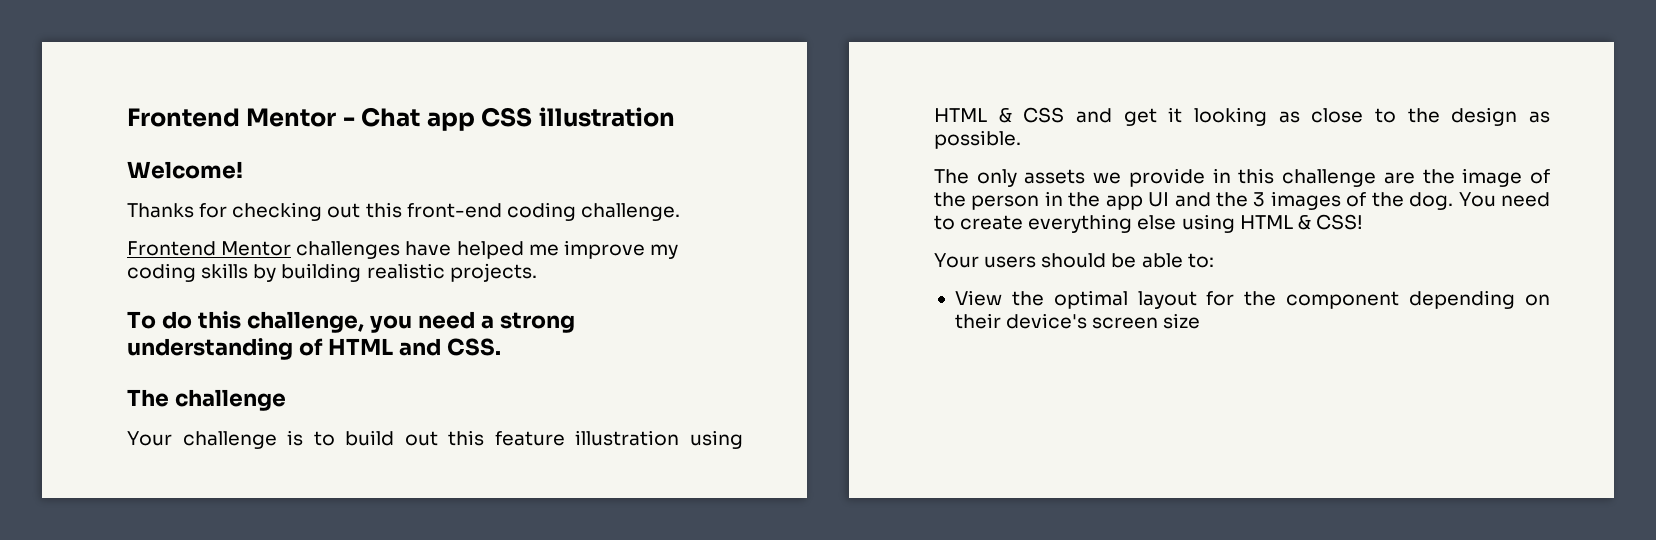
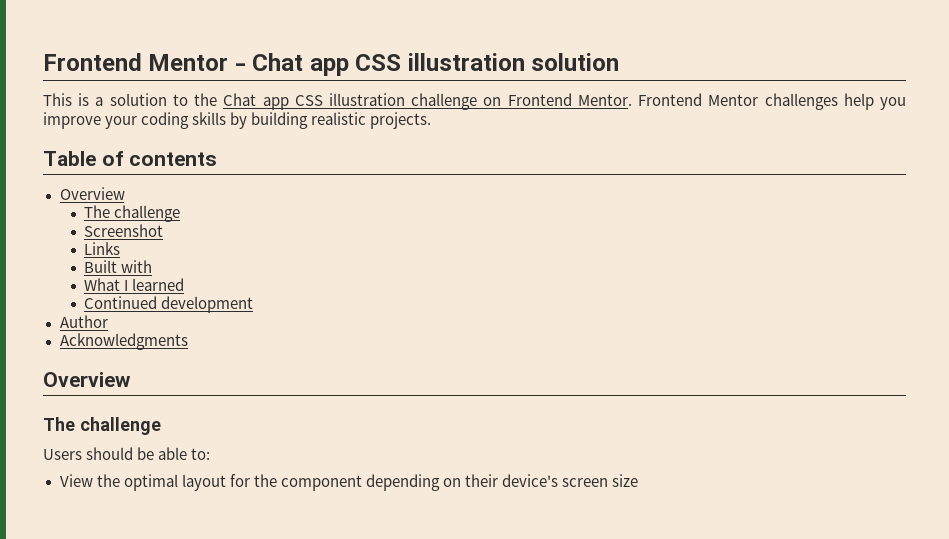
- Frontend Mentor - Chat app CSS illustration
- Welcome!
- Thanks for checking out this front-end coding challenge.
- Frontend Mentor challenges have helped me improve my coding skills by building realistic projects.
+ Frontend Mentor - Chat app CSS illustration solution
+ This is a solution to the Chat app CSS illustration challenge on Frontend Mentor. Frontend Mentor challenges help you improve your coding skills by building realistic projects.
- To do this challenge, you need a strong understanding of HTML and CSS.
+ Table of contents
+ Overview
  The challenge
- Your challenge is to build out this feature illustration using HTML & CSS and get it looking as close to the design as possible.
- The only assets we provide in this challenge are the image of the person in the app UI and the 3 images of the dog. You need to create everything else using HTML & CSS!
- Your users should be able to:
+ Screenshot
+ Links
+ Built with
+ What I learned
+ Continued development
+ Author
+ Acknowledgments
+ Overview
+ The challenge
+ Users should be able to:

